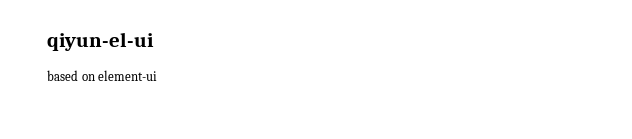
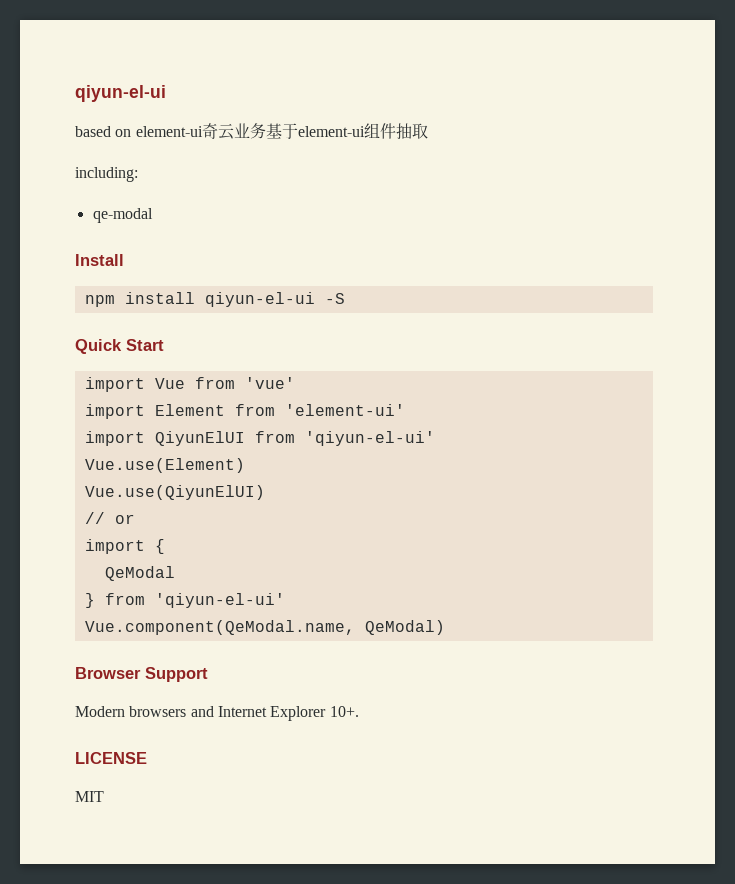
- based on element-ui
+ based on element-ui奇云业务基于element-ui组件抽取
+ including:
+ qe-modal
+ Install
+ npm install qiyun-el-ui -S
+ Quick Start
+ import Vue from 'vue'
+ import Element from 'element-ui'
+ import QiyunElUI from 'qiyun-el-ui'
+ Vue.use(Element)
+ Vue.use(QiyunElUI)
+ // or
+ import {
+ QeModal
+ } from 'qiyun-el-ui'
+ Vue.component(QeModal.name, QeModal)
+ Browser Support
+ Modern browsers and Internet Explorer 10+.
+ LICENSE
+ MIT

